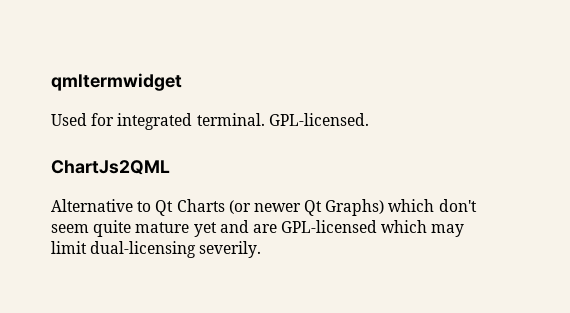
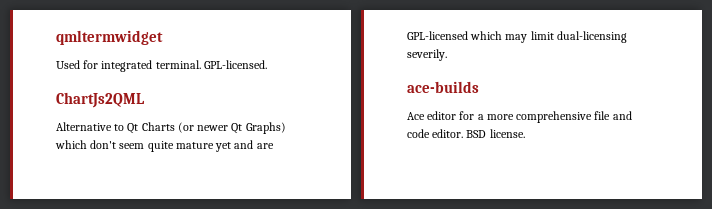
+ ace-builds
+ Ace editor for a more comprehensive file and code editor. BSD license.

